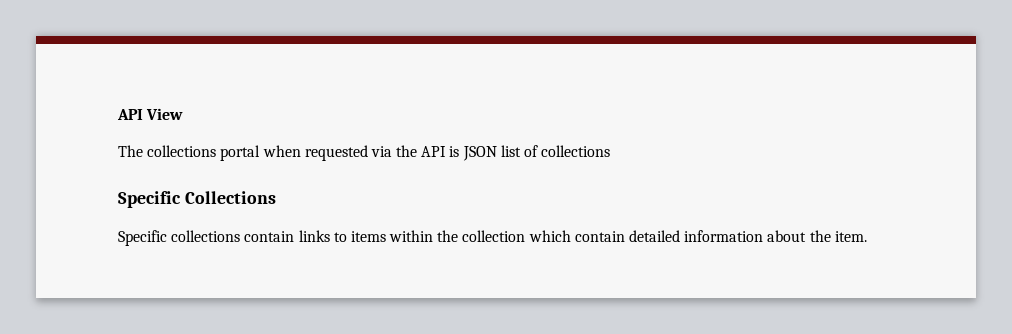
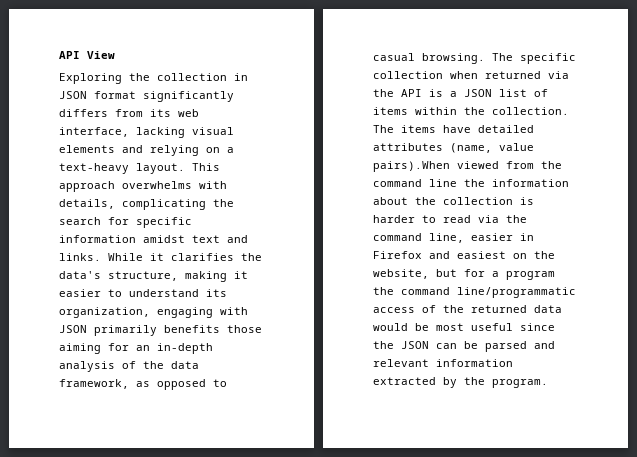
- The collections portal when requested via the API is JSON list of collections
- Specific Collections
- Specific collections contain links to items within the collection which contain detailed information about the item.
+ Exploring the collection in JSON format significantly differs from its web interface, lacking visual elements and relying on a text-heavy layout. This approach overwhelms with details, complicating the search for specific information amidst text and links. While it clarifies the data's structure, making it easier to understand its organization, engaging with JSON primarily benefits those aiming for an in-depth analysis of the data framework, as opposed to casual browsing. The specific collection when returned via the API is a JSON list of items within the collection. The items have detailed attributes (name, value pairs).When viewed from the command line the information about the collection is harder to read via the command line, easier in Firefox and easiest on the website, but for a program the command line/programmatic access of the returned data would be most useful since the JSON can be parsed and relevant information extracted by the program.

